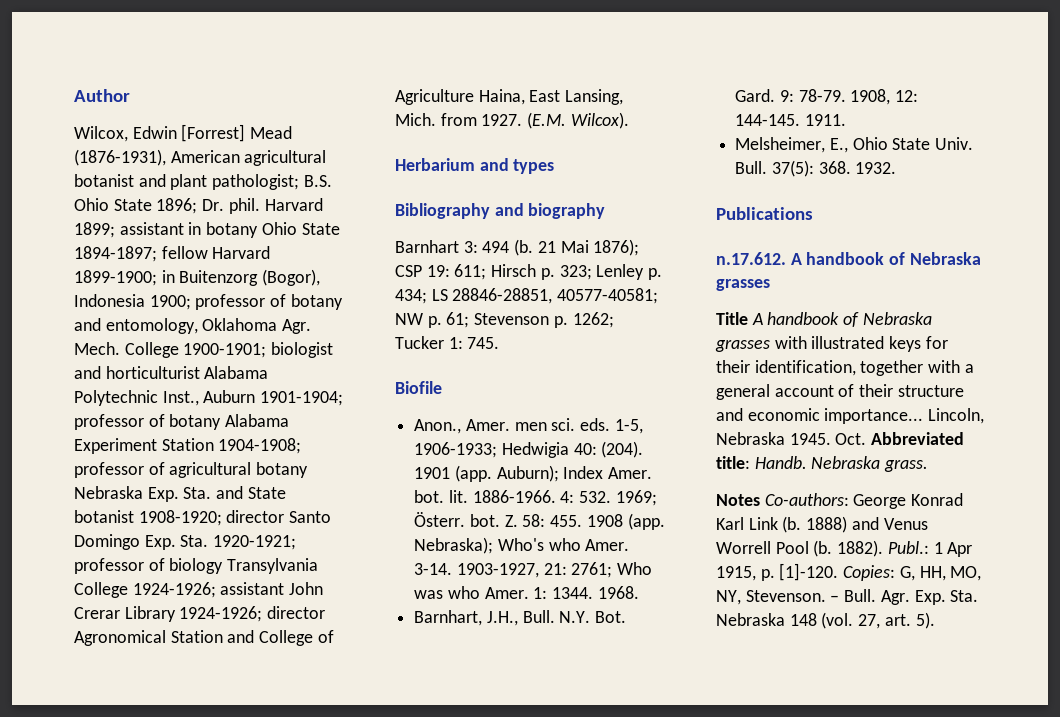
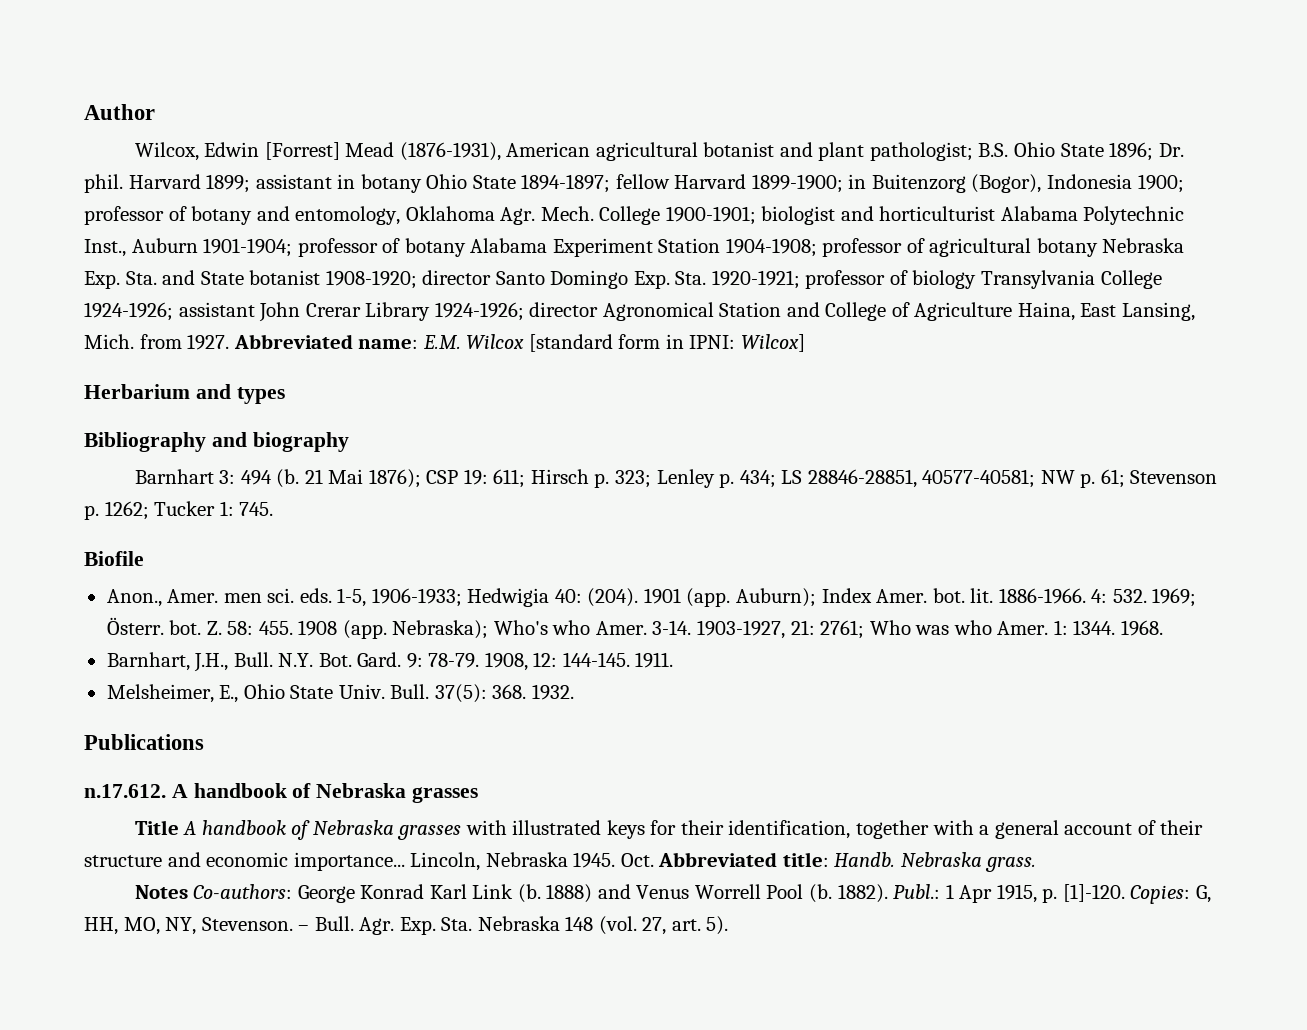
- (E.M. Wilcox).
+ Abbreviated name: E.M. Wilcox [standard form in IPNI: Wilcox]

